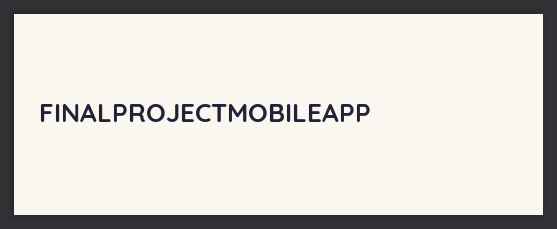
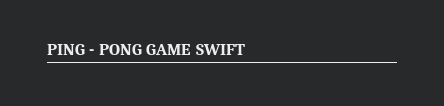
- FINALPROJECTMOBILEAPP
+ PING - PONG GAME SWIFT

